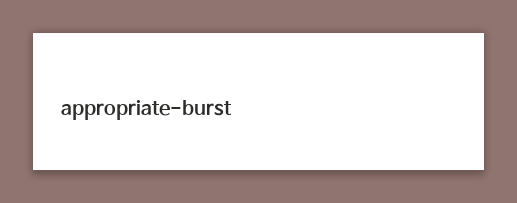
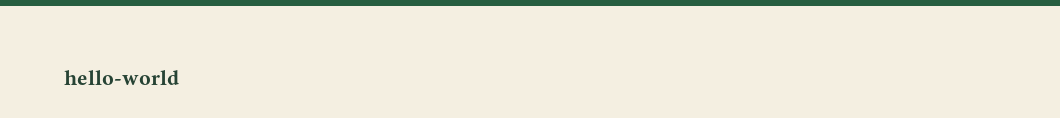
- appropriate-burst
+ hello-world

